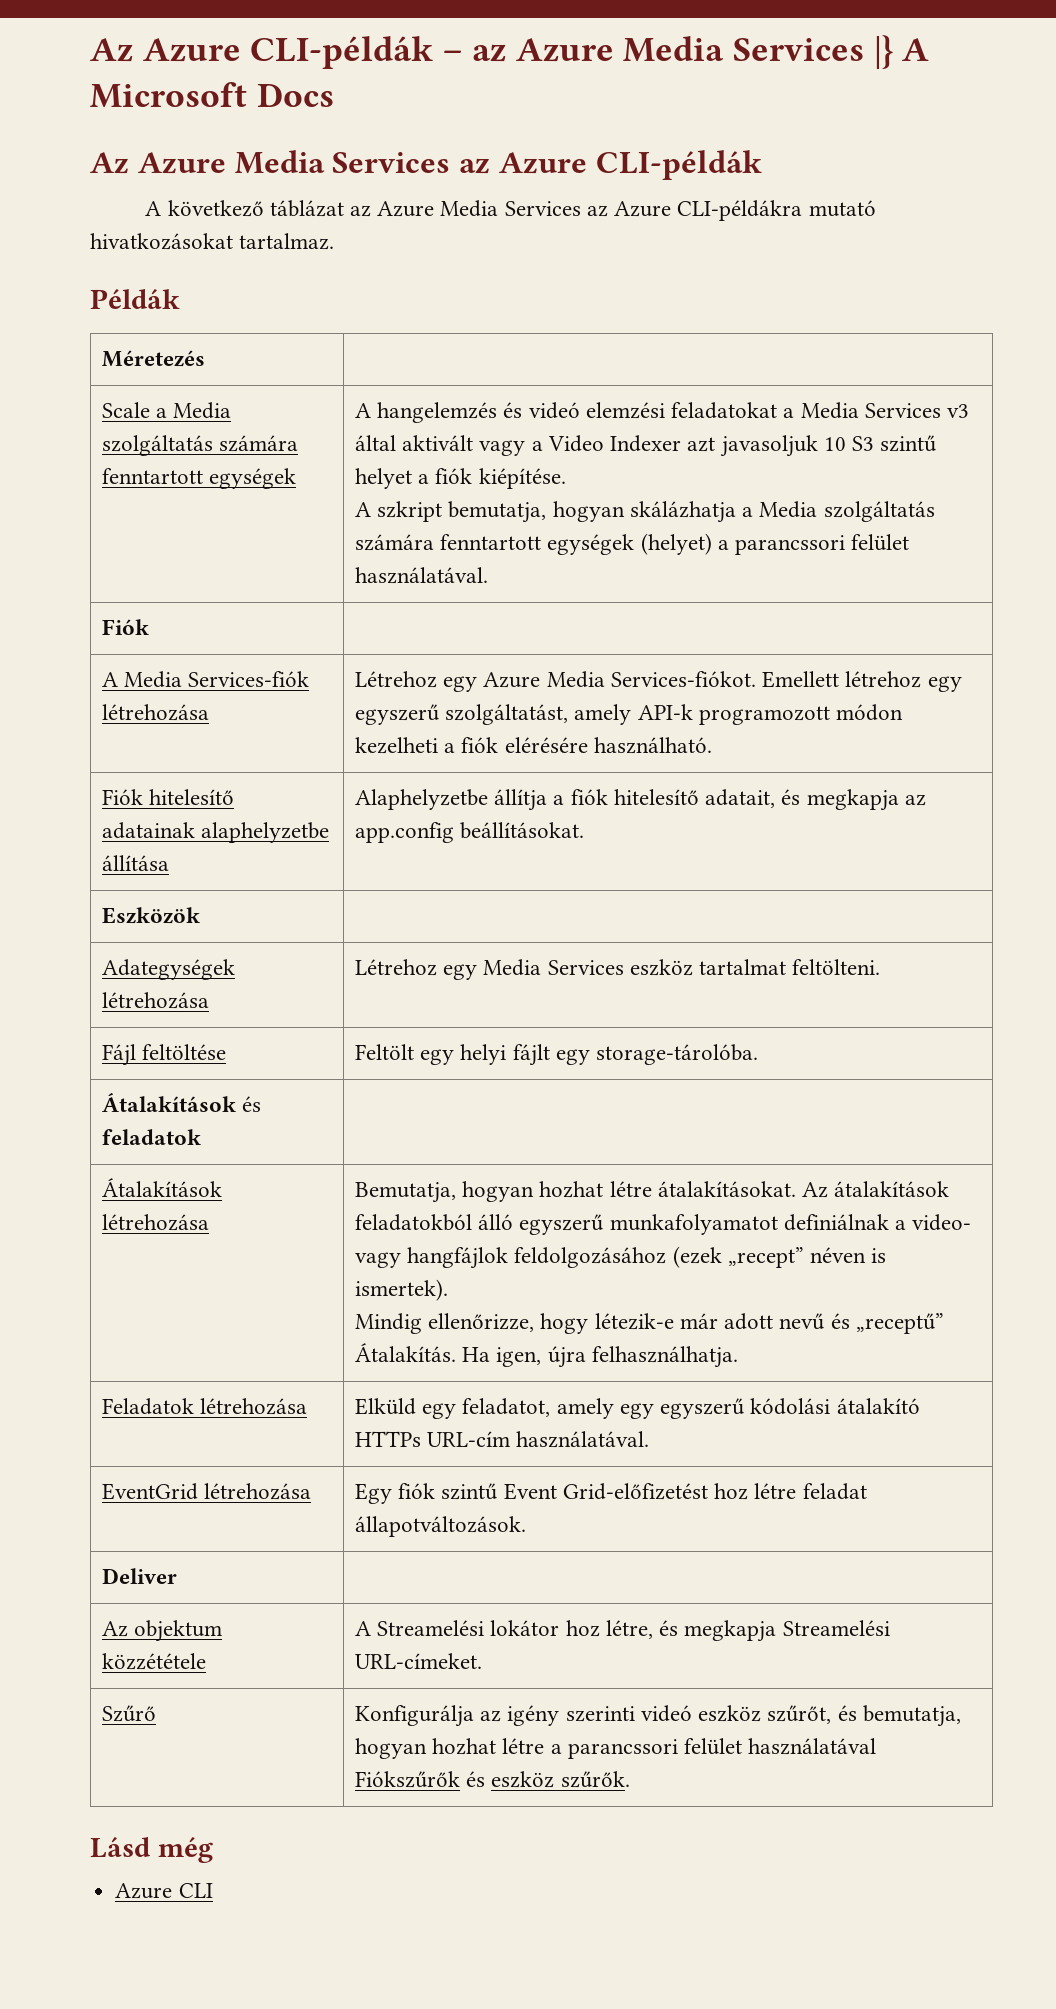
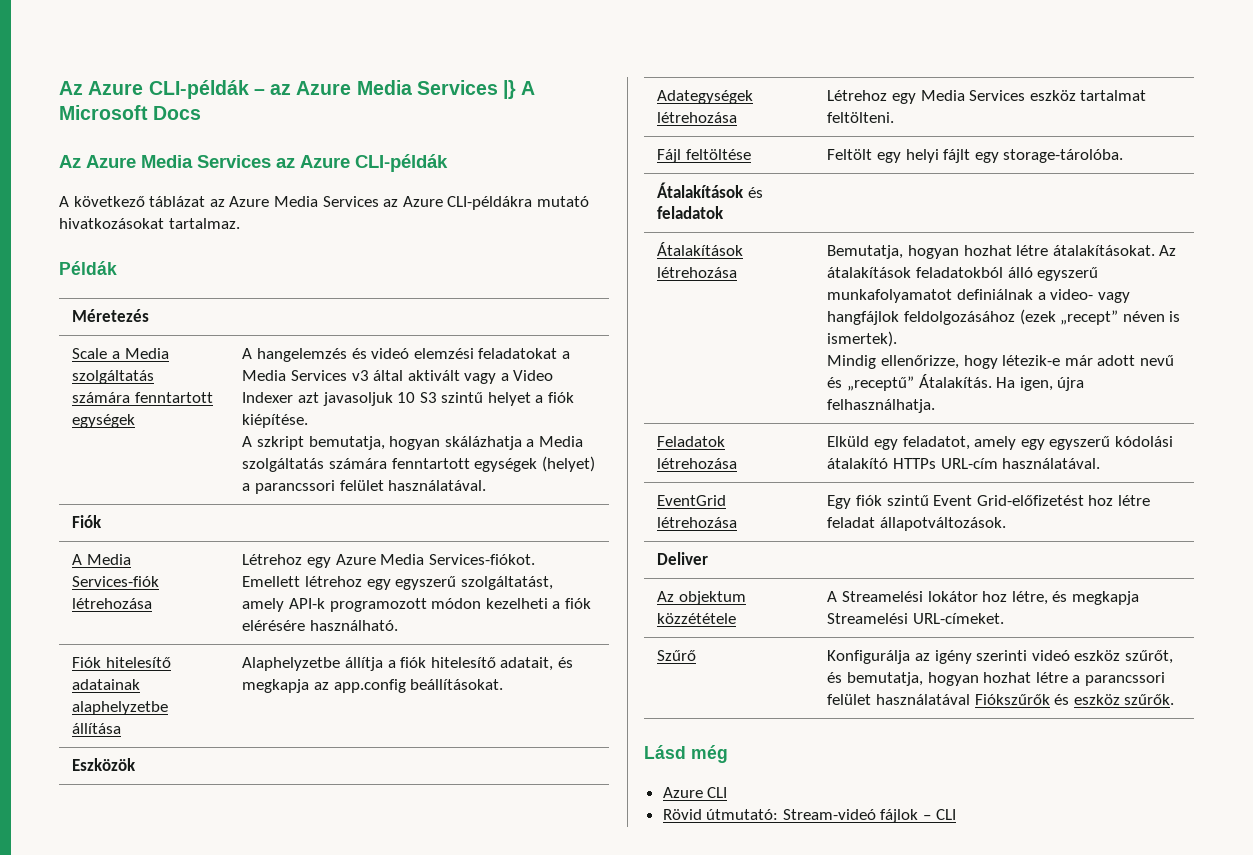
+ Rövid útmutató: Stream-videó fájlok – CLI

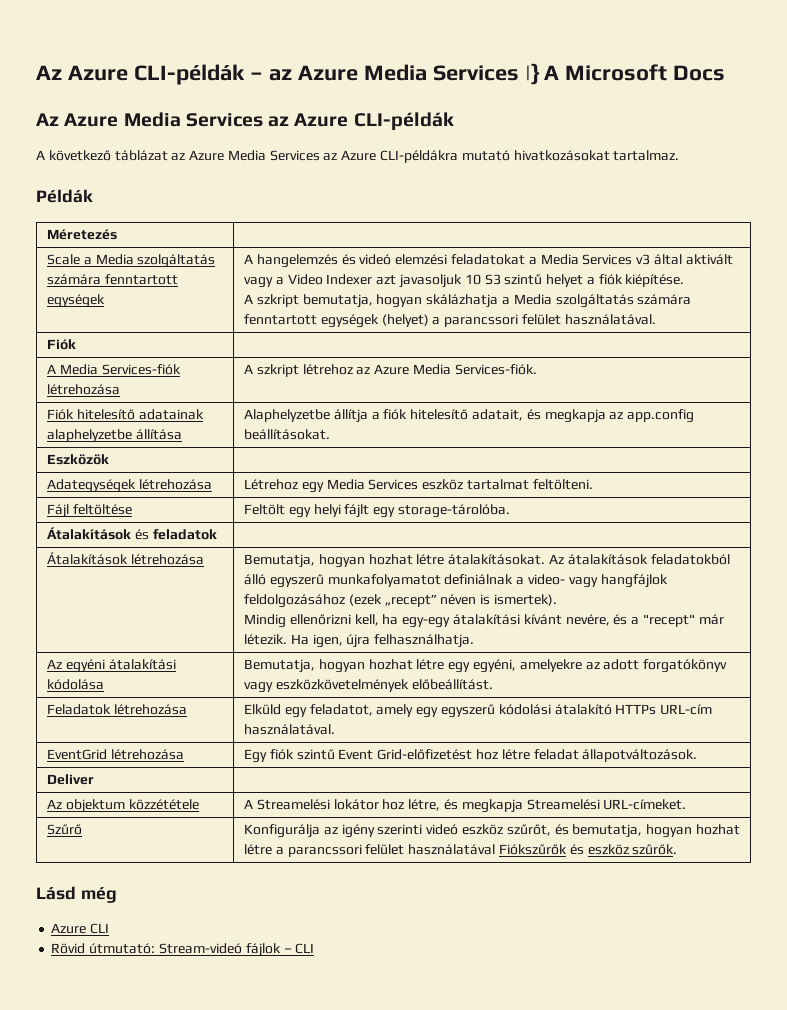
- A Media Services-fiók létrehozása | Létrehoz egy Azure Media Services-fiókot. Emellett létrehoz egy egyszerű szolgáltatást, amely API-k programozott módon kezelheti a fiók elérésére használható.
+ A Media Services-fiók létrehozása | A szkript létrehoz az Azure Media Services-fiók.
- Mindig ellenőrizze, hogy létezik-e már adott nevű és „receptű” Átalakítás. Ha igen, újra felhasználhatja.
+ Mindig ellenőrizni kell, ha egy-egy átalakítási kívánt nevére, és a "recept" már létezik. Ha igen, újra felhasználhatja.
+ Az egyéni átalakítási kódolása | Bemutatja, hogyan hozhat létre egy egyéni, amelyekre az adott forgatókönyv vagy eszközkövetelmények előbeállítást.

